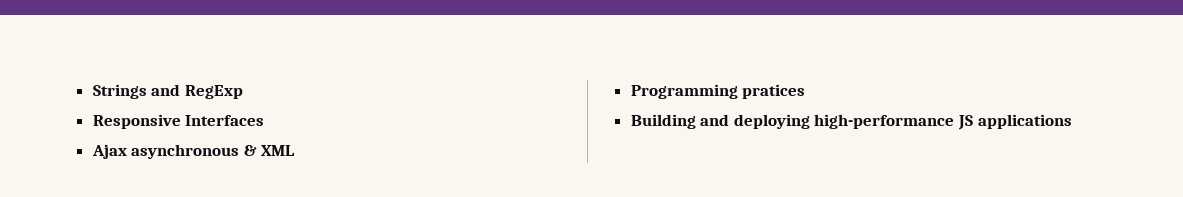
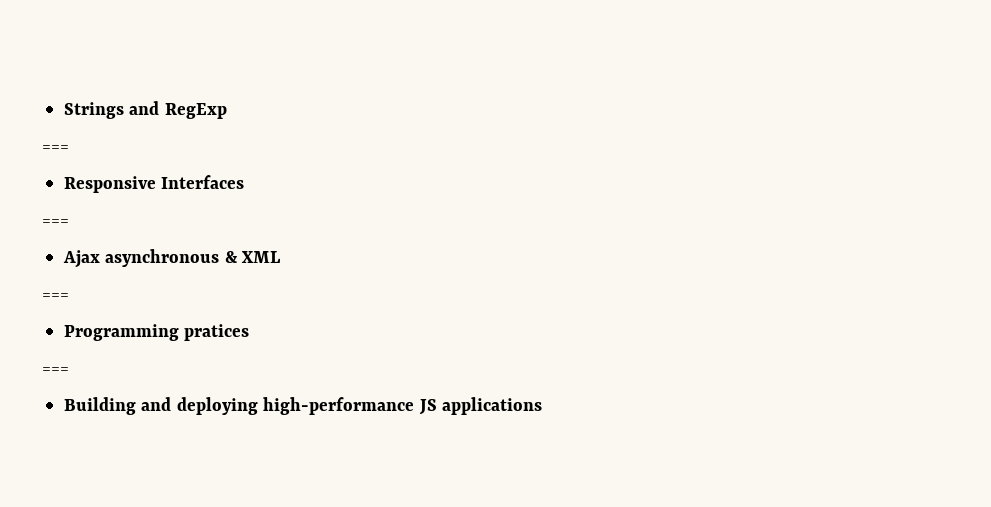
  Strings and RegExp
+ ===
  Responsive Interfaces
+ ===
  Ajax asynchronous & XML
+ ===
  Programming pratices
+ ===

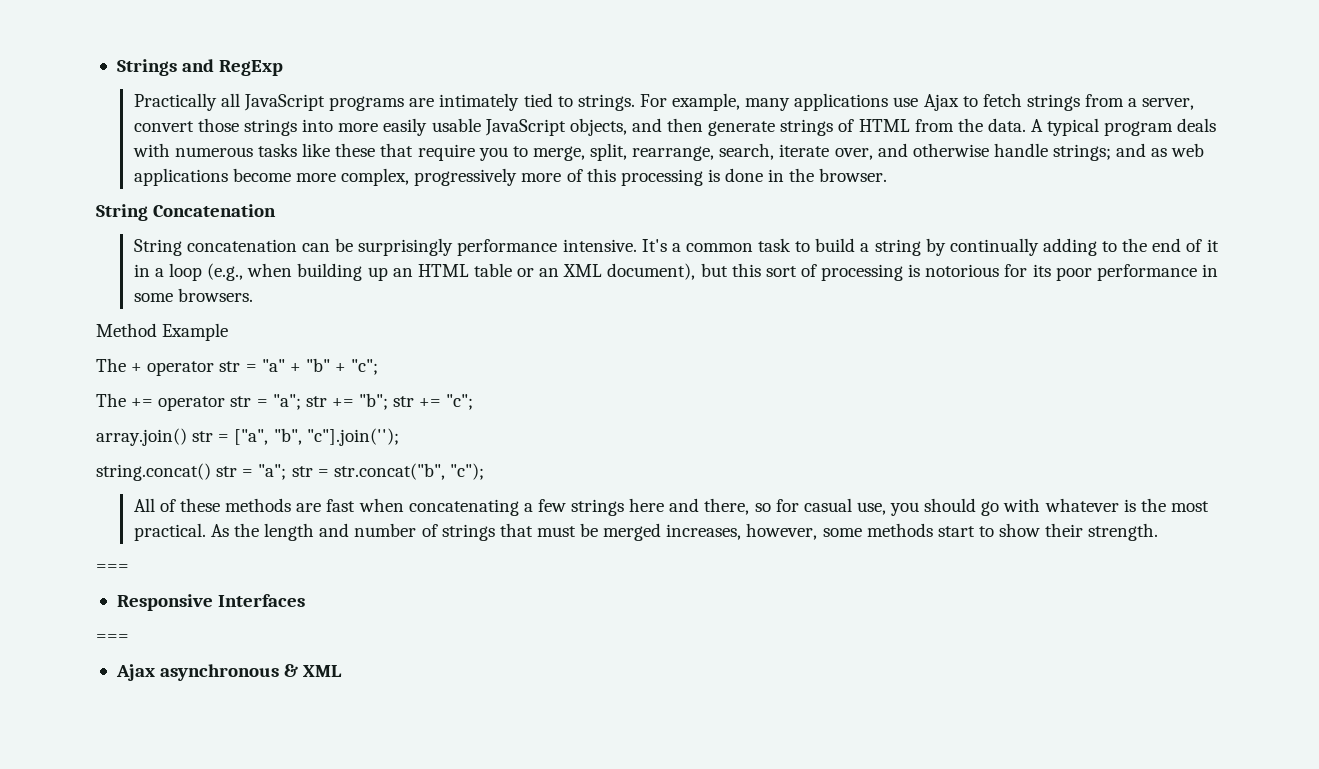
+ Practically all JavaScript programs are intimately tied to strings. For example, many applications use Ajax to fetch strings from a server, convert those strings into more easily usable JavaScript objects, and then generate strings of HTML from the data. A typical program deals with numerous tasks like these that require you to merge, split, rearrange, search, iterate over, and otherwise handle strings; and as web applications become more complex, progressively more of this processing is done in the browser.
+ String Concatenation
+ String concatenation can be surprisingly performance intensive. It's a common task to build a string by continually adding to the end of it in a loop (e.g., when building up an HTML table or an XML document), but this sort of processing is notorious for its poor performance in some browsers.
+ Method Example
+ The + operator str = "a" + "b" + "c";
+ The += operator str = "a"; str += "b"; str += "c";
+ array.join() str = ["a", "b", "c"].join('');
+ string.concat() str = "a"; str = str.concat("b", "c");
+ All of these methods are fast when concatenating a few strings here and there, so for casual use, you should go with whatever is the most practical. As the length and number of strings that must be merged increases, however, some methods start to show their strength.
  Ajax asynchronous & XML
- ===
- Programming pratices
- ===
- Building and deploying high-performance JS applications

